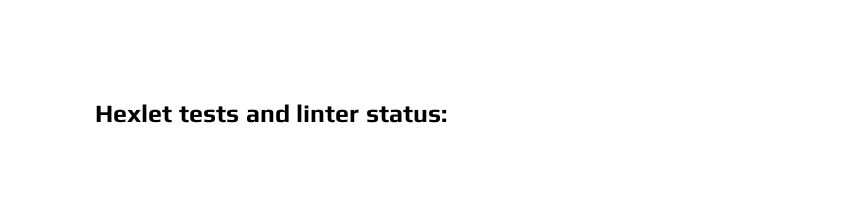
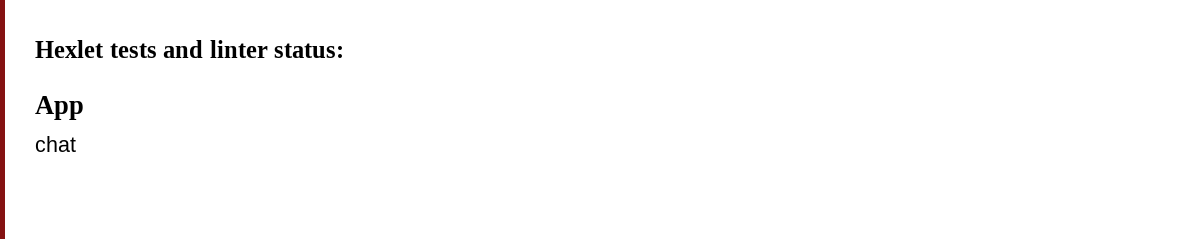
+ App
+ chat

